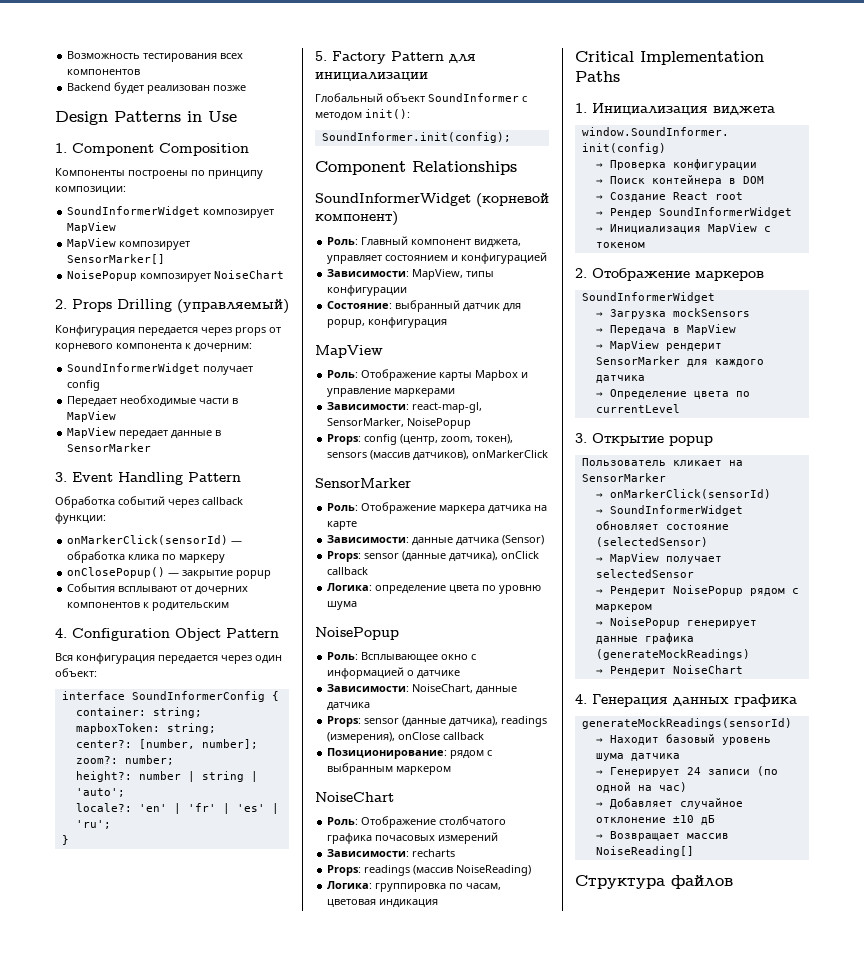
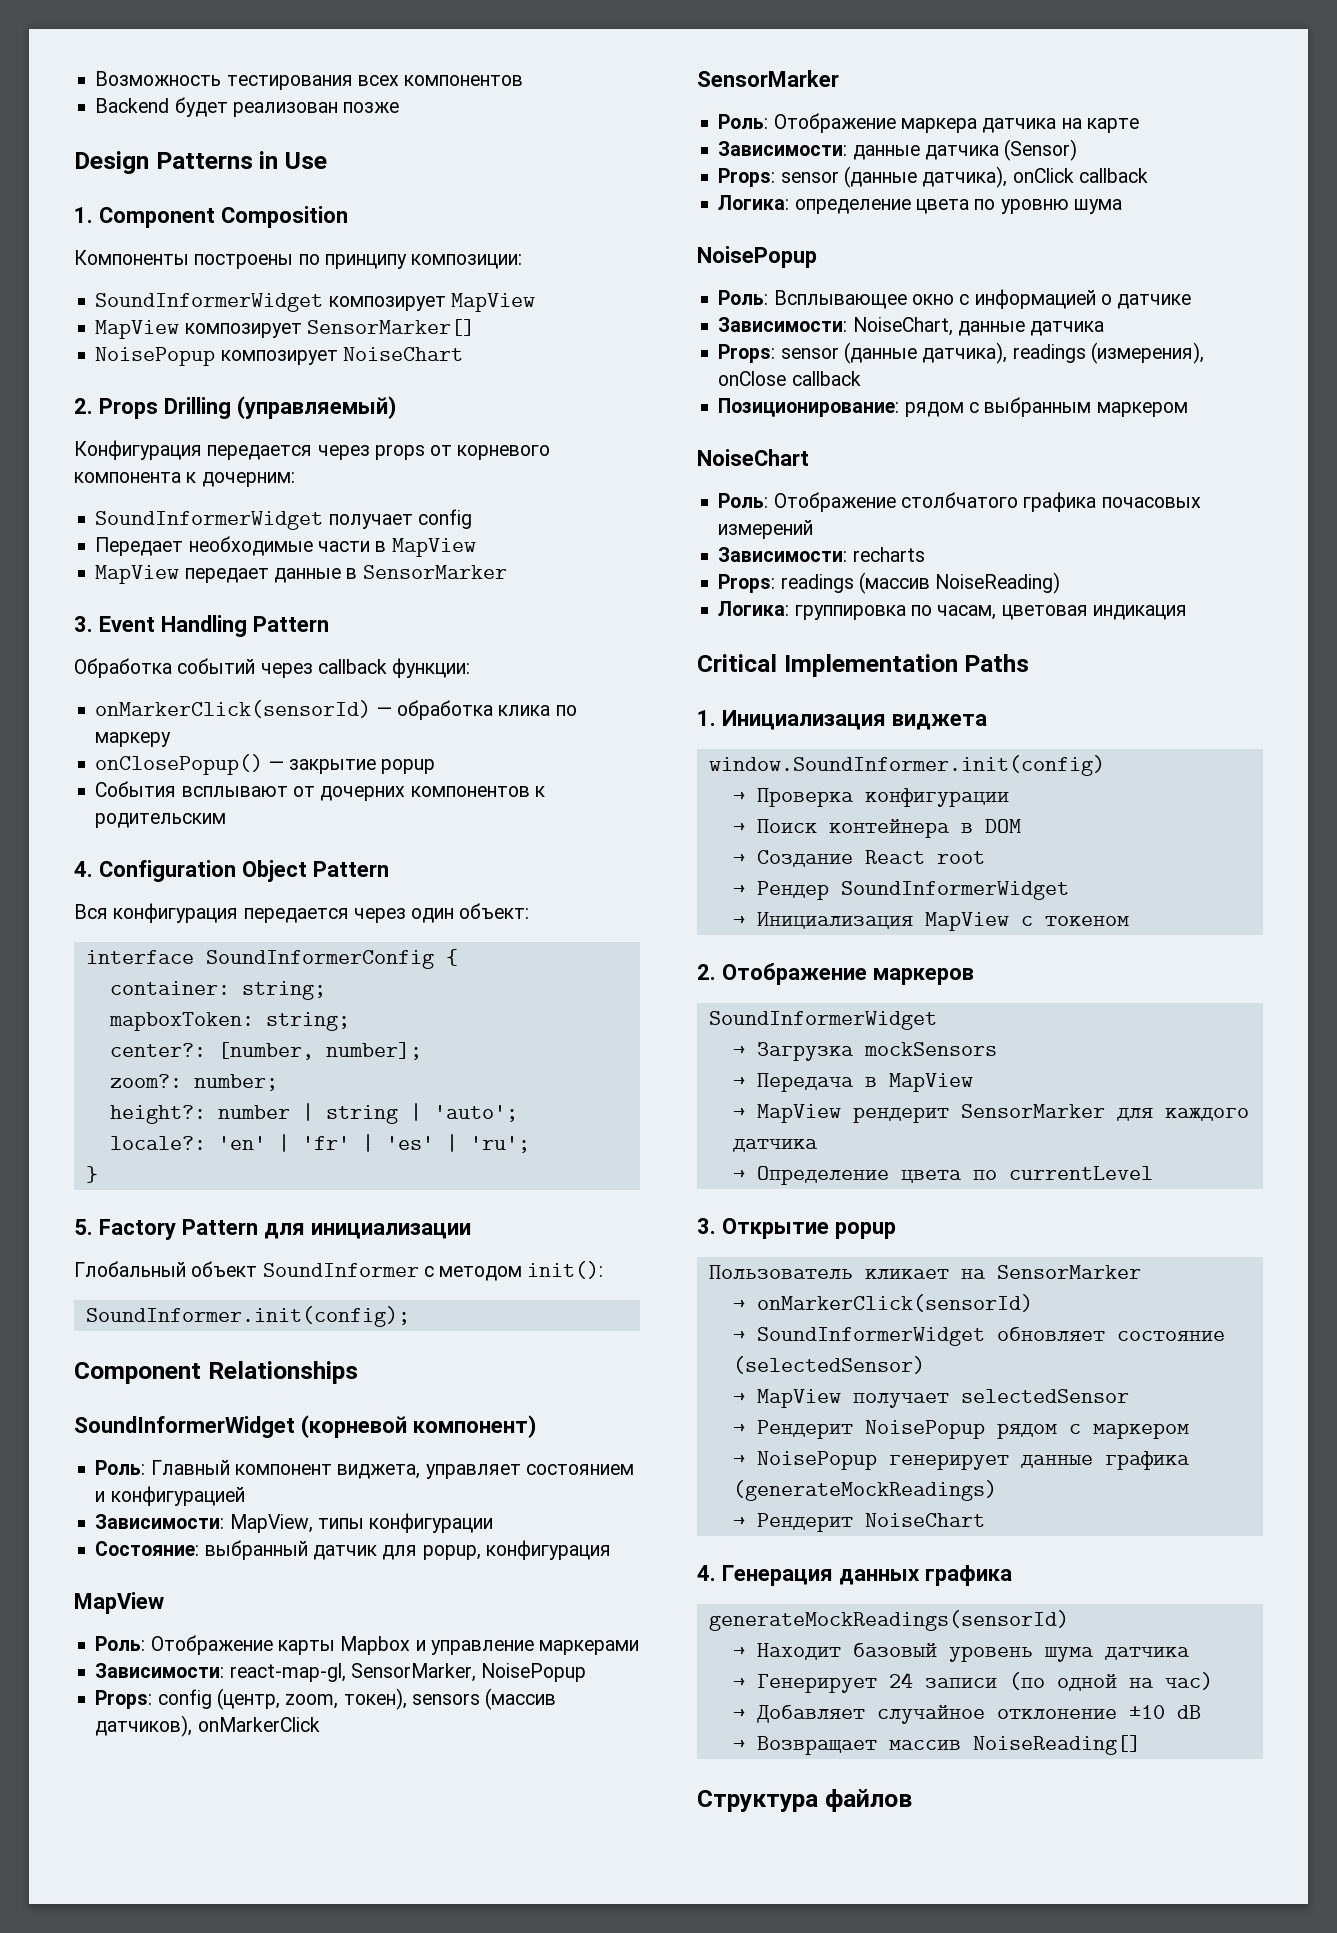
- → Добавляет случайное отклонение ±10 дБ
+ → Добавляет случайное отклонение ±10 dB

